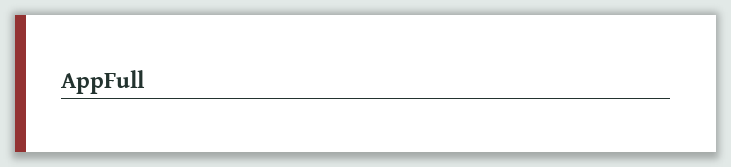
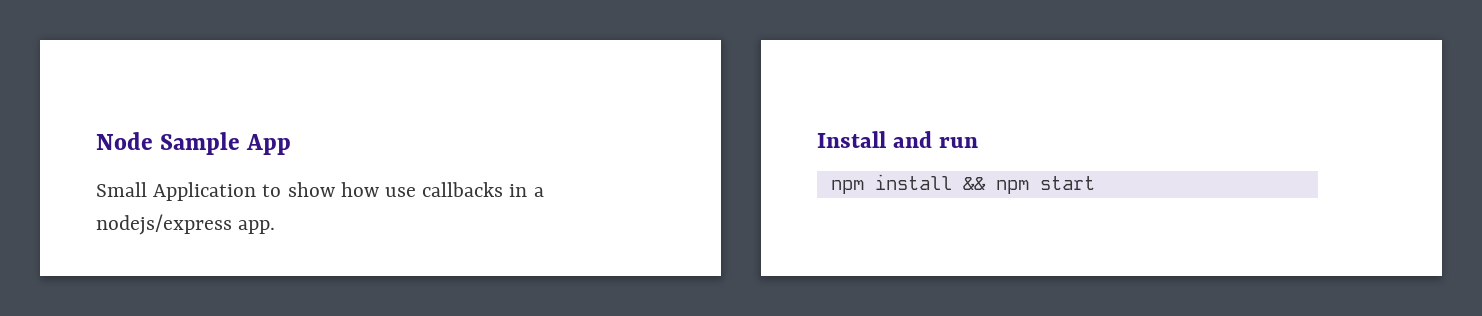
- AppFull
+ Node Sample App
+ Small Application to show how use callbacks in a nodejs/express app.
+ Install and run
+ npm install && npm start

